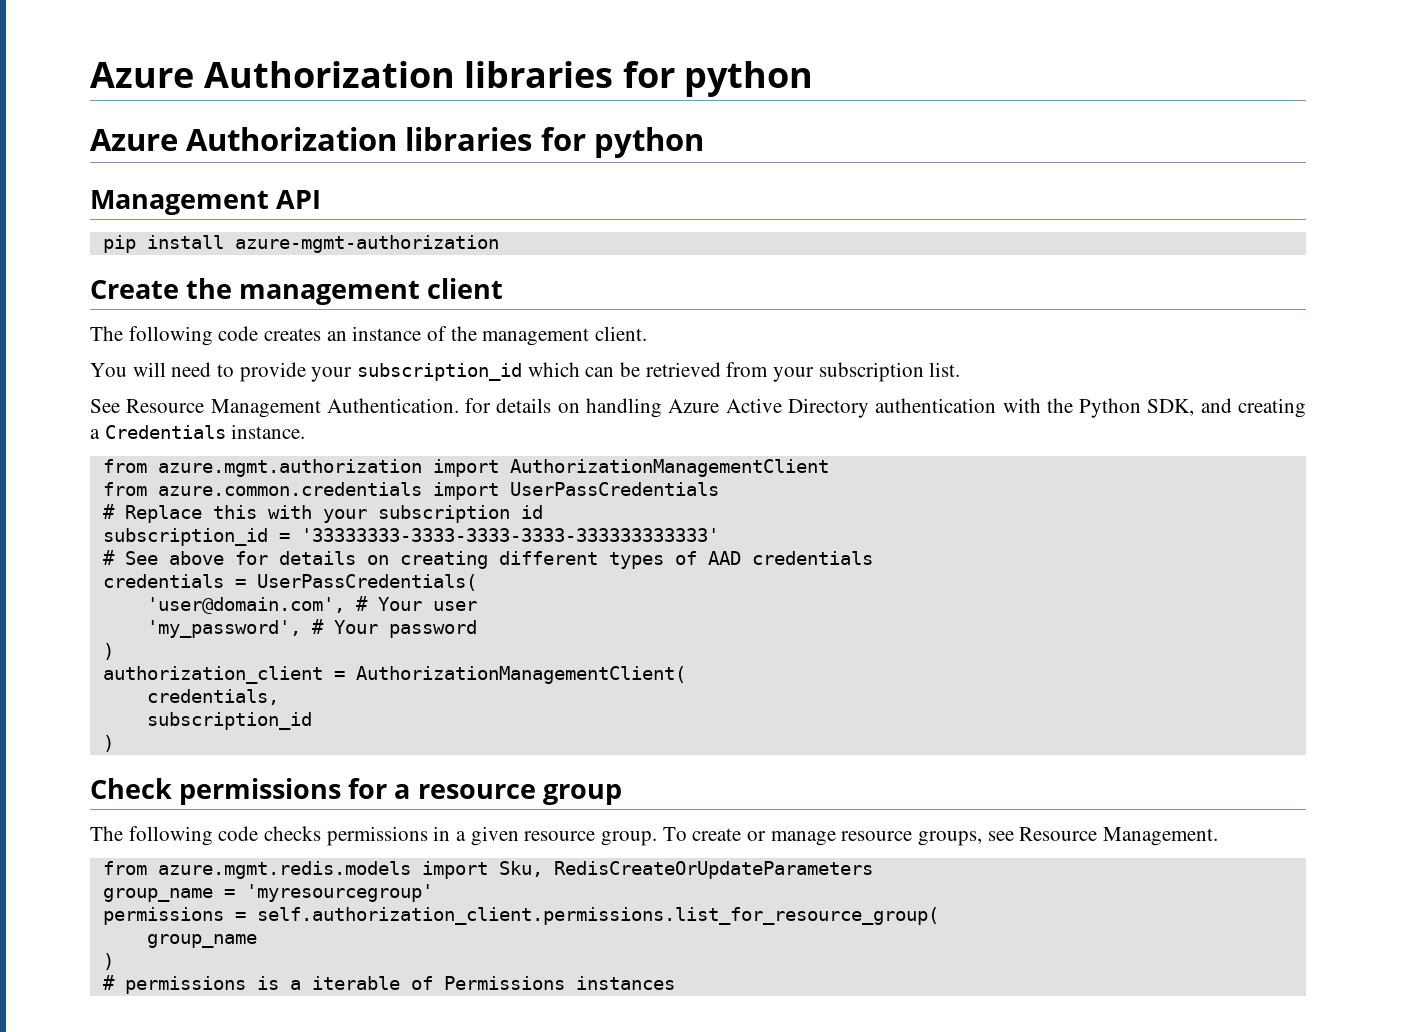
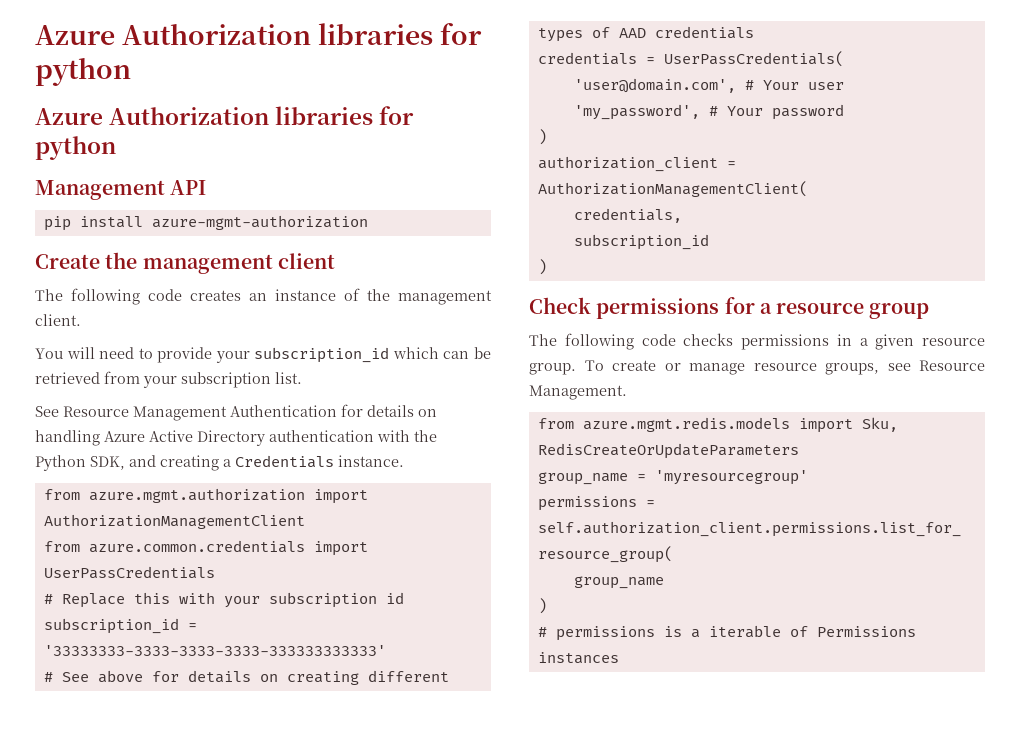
- See Resource Management Authentication. for details on handling Azure Active Directory authentication with the Python SDK, and creating a Credentials instance.
+ See Resource Management Authentication for details on handling Azure Active Directory authentication with the Python SDK, and creating a Credentials instance.

